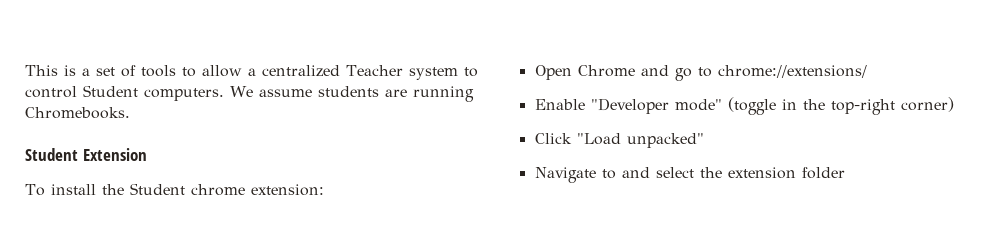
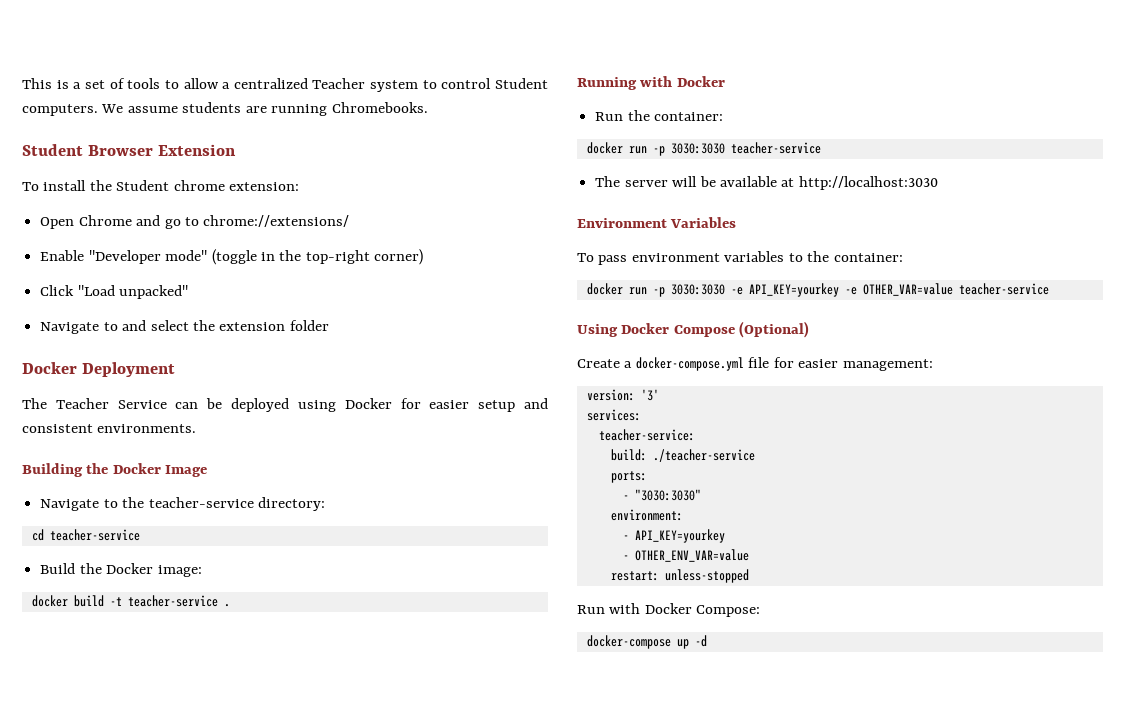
- Student Extension
+ Student Browser Extension
+ Docker Deployment
+ The Teacher Service can be deployed using Docker for easier setup and consistent environments.
+ Building the Docker Image
+ Navigate to the teacher-service directory:
+ cd teacher-service
+ Build the Docker image:
+ docker build -t teacher-service .
+ Running with Docker
+ Run the container:
+ docker run -p 3030:3030 teacher-service
+ The server will be available at http://localhost:3030
+ Environment Variables
+ To pass environment variables to the container:
+ docker run -p 3030:3030 -e API_KEY=yourkey -e OTHER_VAR=value teacher-service
+ Using Docker Compose (Optional)
+ Create a docker-compose.yml file for easier management:
+ version: '3'
+ services:
+ teacher-service:
+ build: ./teacher-service
+ ports:
+ - "3030:3030"
+ environment:
+ - API_KEY=yourkey
+ - OTHER_ENV_VAR=value
+ restart: unless-stopped
+ Run with Docker Compose:
+ docker-compose up -d

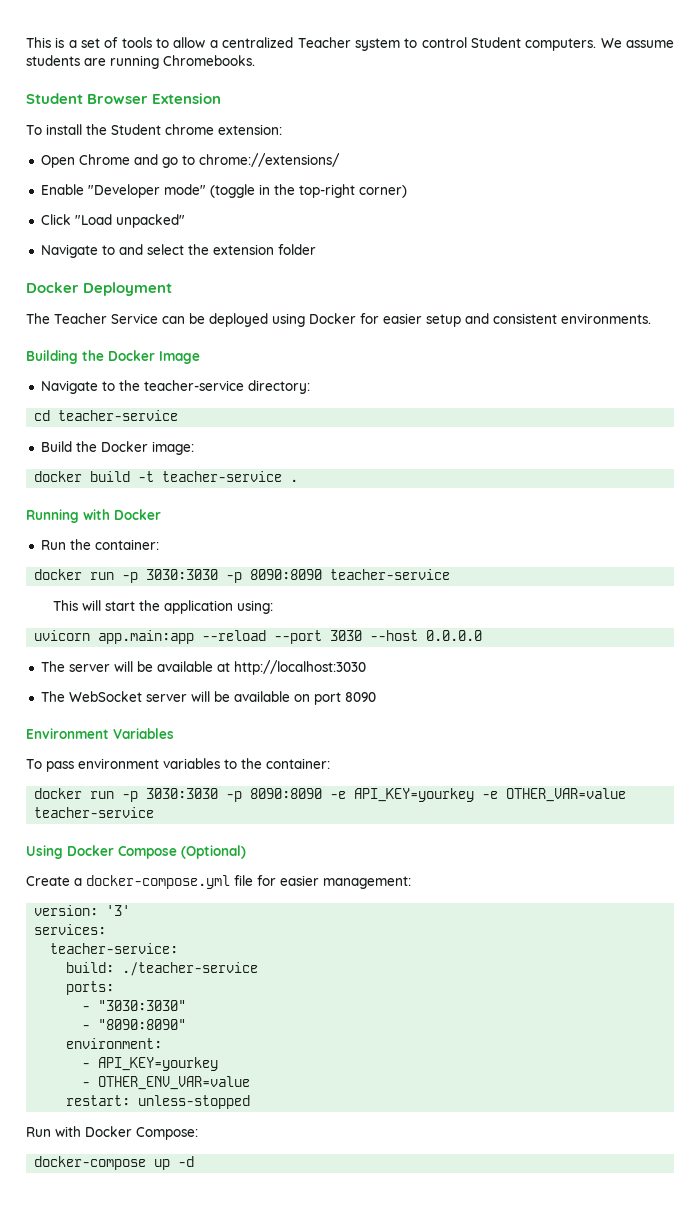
- docker run -p 3030:3030 teacher-service
+ docker run -p 3030:3030 -p 8090:8090 teacher-service
+ This will start the application using:
+ uvicorn app.main:app --reload --port 3030 --host 0.0.0.0
+ The WebSocket server will be available on port 8090
- docker run -p 3030:3030 -e API_KEY=yourkey -e OTHER_VAR=value teacher-service
+ docker run -p 3030:3030 -p 8090:8090 -e API_KEY=yourkey -e OTHER_VAR=value teacher-service
+ - "8090:8090"

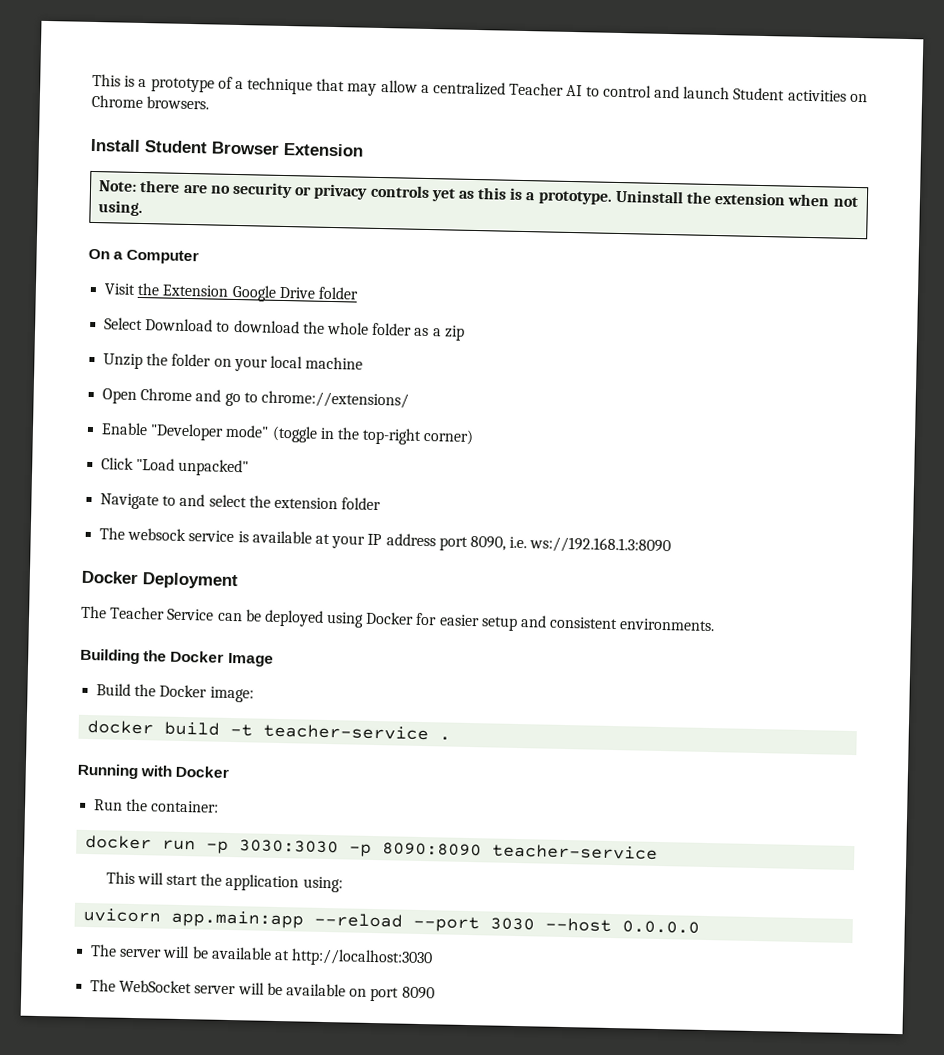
- This is a set of tools to allow a centralized Teacher system to control Student computers. We assume students are running Chromebooks.
- Student Browser Extension
- To install the Student chrome extension:
+ This is a prototype of a technique that may allow a centralized Teacher AI to control and launch Student activities on Chrome browsers.
+ Install Student Browser Extension
+ Note: there are no security or privacy controls yet as this is a prototype. Uninstall the extension when not using.
+ On a Computer
+ Visit the Extension Google Drive folder
+ Select Download to download the whole folder as a zip
+ Unzip the folder on your local machine
+ The websock service is available at your IP address port 8090, i.e. ws://192.168.1.3:8090
- Navigate to the teacher-service directory:
- cd teacher-service
- Environment Variables
- To pass environment variables to the container:
- docker run -p 3030:3030 -p 8090:8090 -e API_KEY=yourkey -e OTHER_VAR=value teacher-service
- Using Docker Compose (Optional)
- Create a docker-compose.yml file for easier management:
- version: '3'
- services:
- teacher-service:
- build: ./teacher-service
- ports:
- - "3030:3030"
- - "8090:8090"
- environment:
- - API_KEY=yourkey
- - OTHER_ENV_VAR=value
- restart: unless-stopped
- Run with Docker Compose:
- docker-compose up -d

